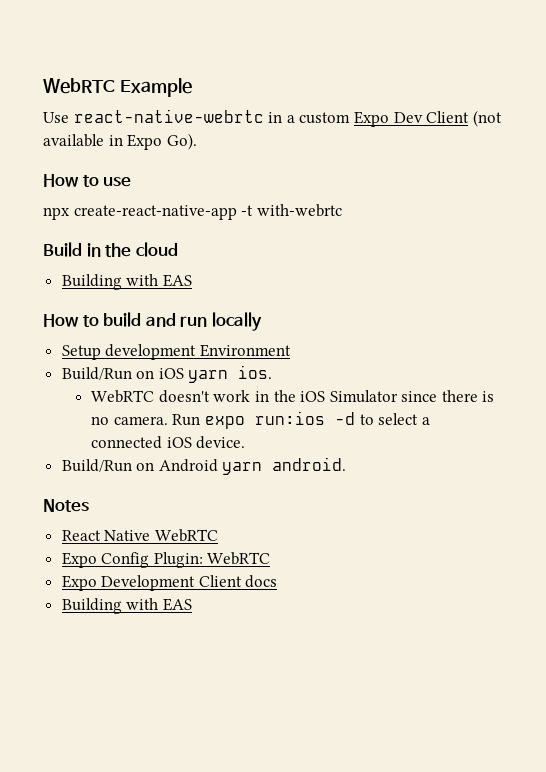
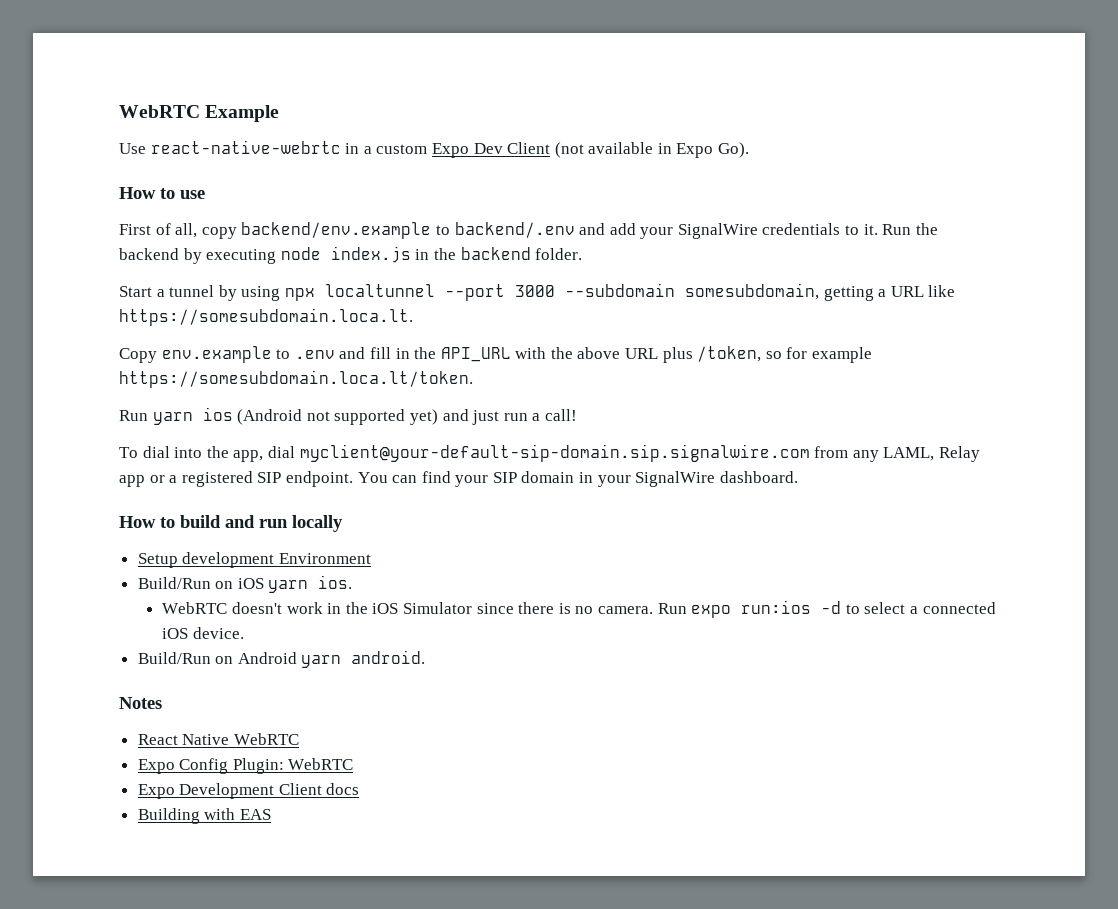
- npx create-react-native-app -t with-webrtc
- Build in the cloud
- Building with EAS
+ First of all, copy backend/env.example to backend/.env and add your SignalWire credentials to it. Run the backend by executing node index.js in the backend folder.
+ Start a tunnel by using npx localtunnel --port 3000 --subdomain somesubdomain, getting a URL like https://somesubdomain.loca.lt.
+ Copy env.example to .env and fill in the API_URL with the above URL plus /token, so for example https://somesubdomain.loca.lt/token.
+ Run yarn ios (Android not supported yet) and just run a call!
+ To dial into the app, dial myclient@your-default-sip-domain.sip.signalwire.com from any LAML, Relay app or a registered SIP endpoint. You can find your SIP domain in your SignalWire dashboard.

